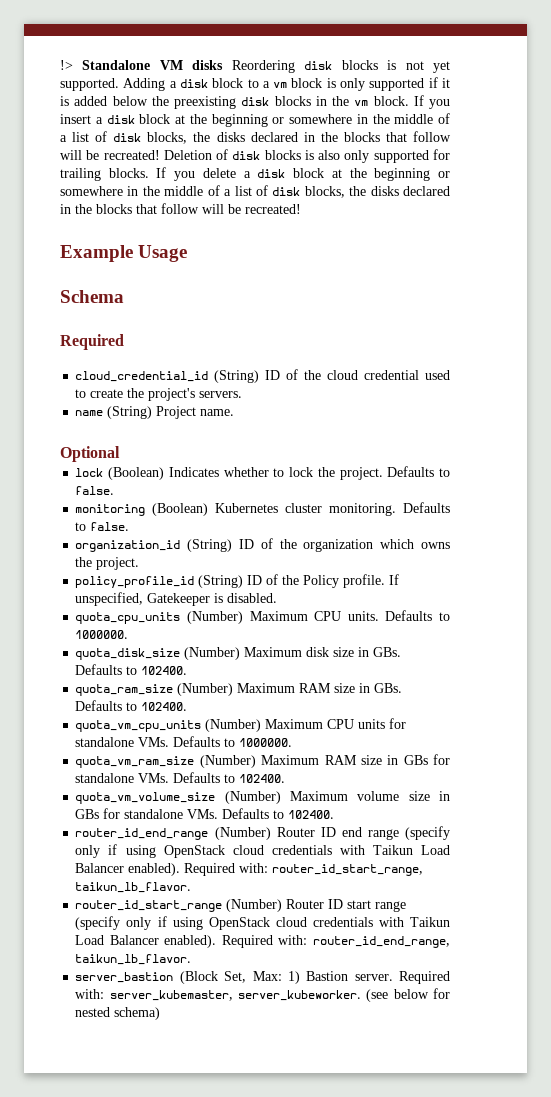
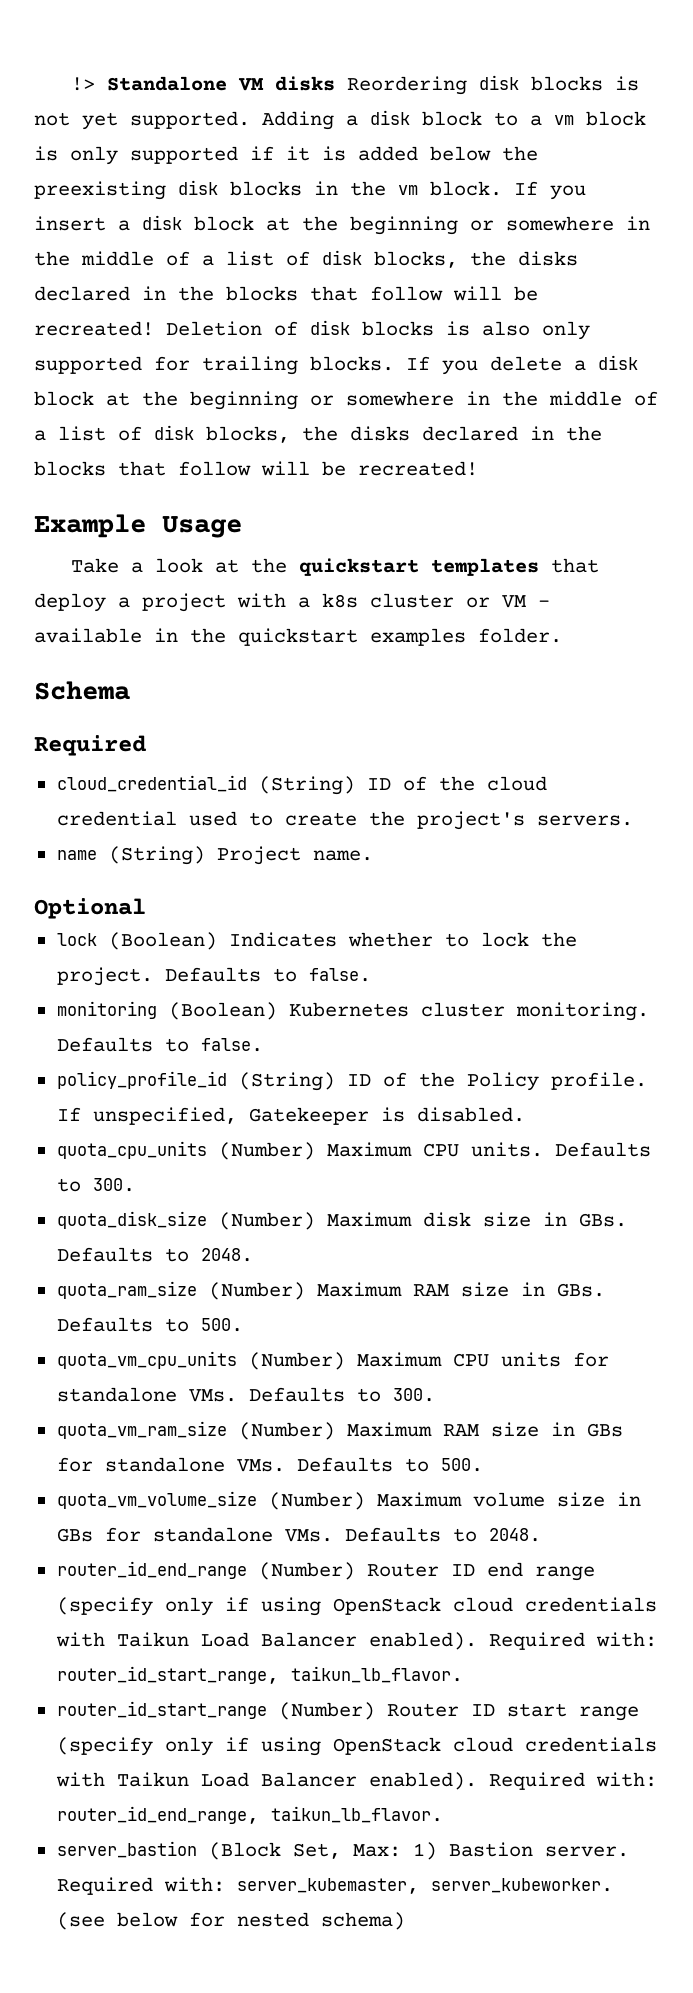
+ Take a look at the quickstart templates that deploy a project with a k8s cluster or VM - available in the quickstart examples folder.
- organization_id (String) ID of the organization which owns the project.
- quota_cpu_units (Number) Maximum CPU units. Defaults to 1000000.
+ quota_cpu_units (Number) Maximum CPU units. Defaults to 300.
- quota_disk_size (Number) Maximum disk size in GBs. Defaults to 102400.
+ quota_disk_size (Number) Maximum disk size in GBs. Defaults to 2048.
- quota_ram_size (Number) Maximum RAM size in GBs. Defaults to 102400.
+ quota_ram_size (Number) Maximum RAM size in GBs. Defaults to 500.
- quota_vm_cpu_units (Number) Maximum CPU units for standalone VMs. Defaults to 1000000.
+ quota_vm_cpu_units (Number) Maximum CPU units for standalone VMs. Defaults to 300.
- quota_vm_ram_size (Number) Maximum RAM size in GBs for standalone VMs. Defaults to 102400.
+ quota_vm_ram_size (Number) Maximum RAM size in GBs for standalone VMs. Defaults to 500.
- quota_vm_volume_size (Number) Maximum volume size in GBs for standalone VMs. Defaults to 102400.
+ quota_vm_volume_size (Number) Maximum volume size in GBs for standalone VMs. Defaults to 2048.

